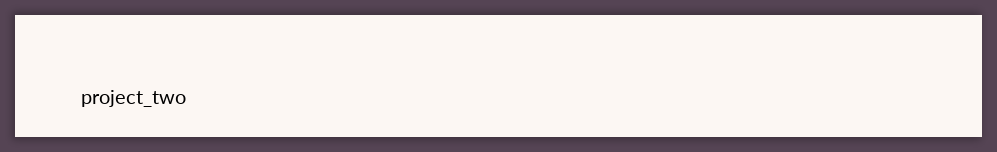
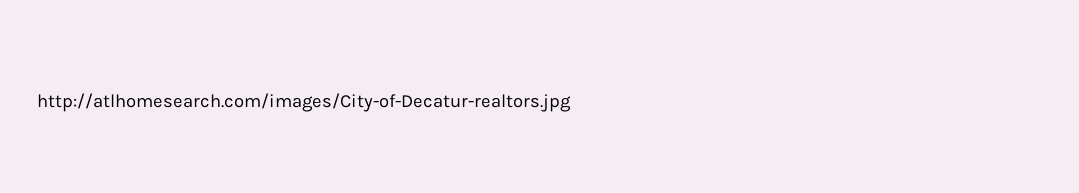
- project_two
+ http://atlhomesearch.com/images/City-of-Decatur-realtors.jpg

